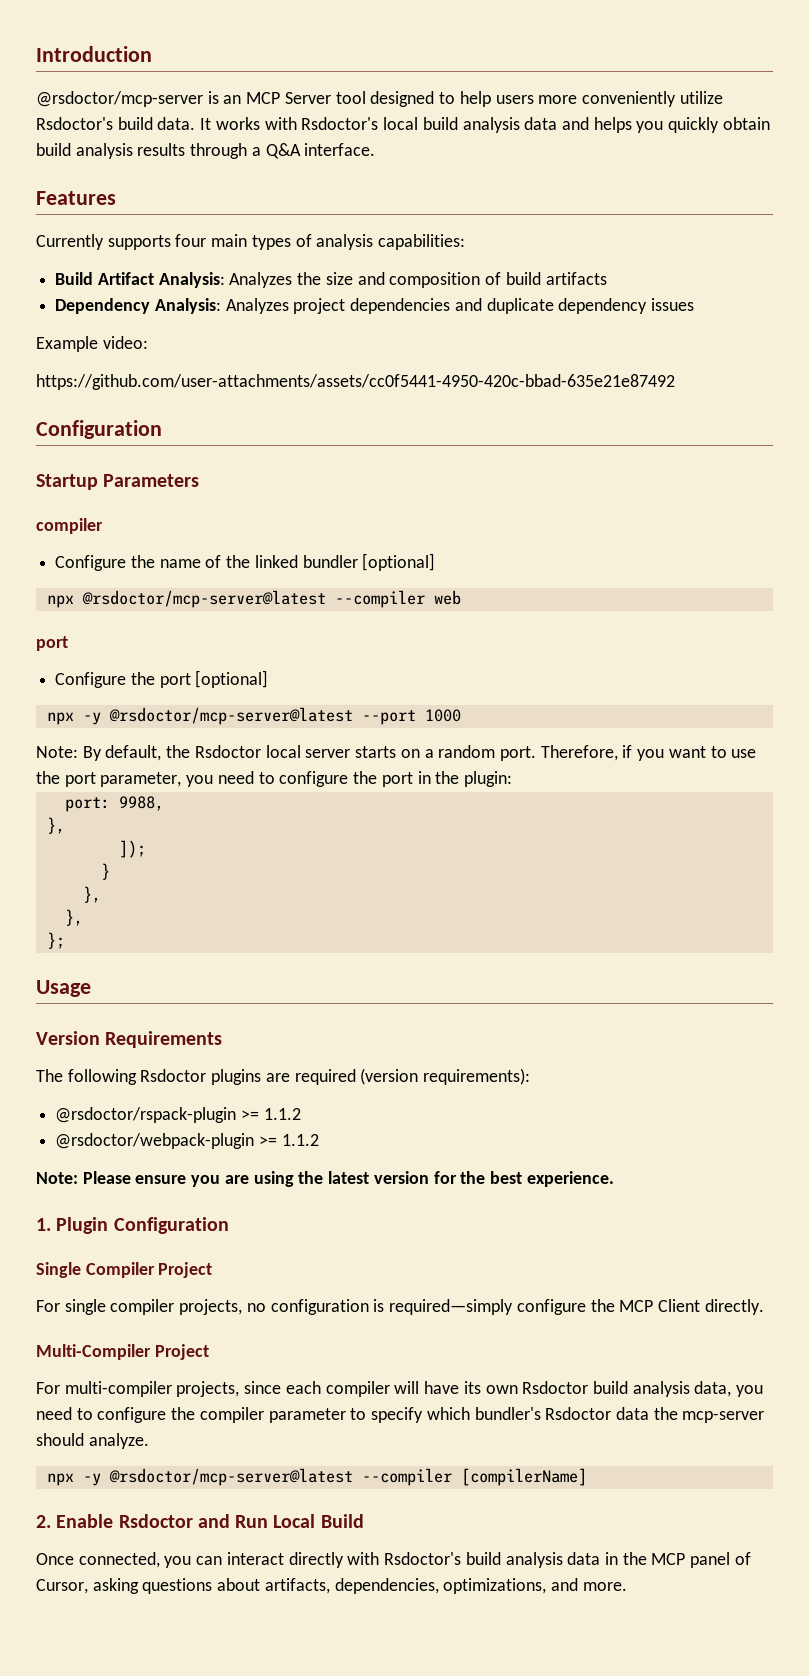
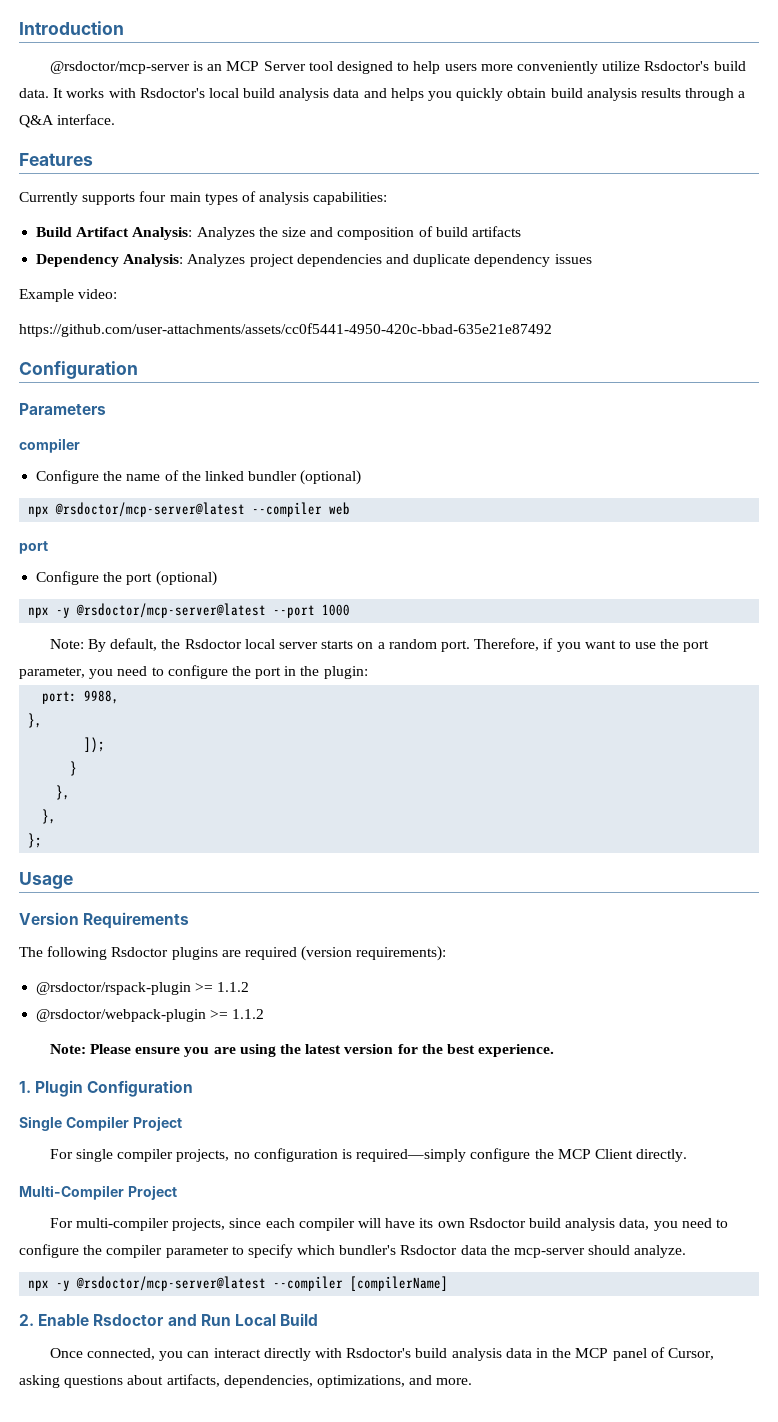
- Startup Parameters
+ Parameters
- Configure the name of the linked bundler [optional]
+ Configure the name of the linked bundler (optional)
- Configure the port [optional]
+ Configure the port (optional)

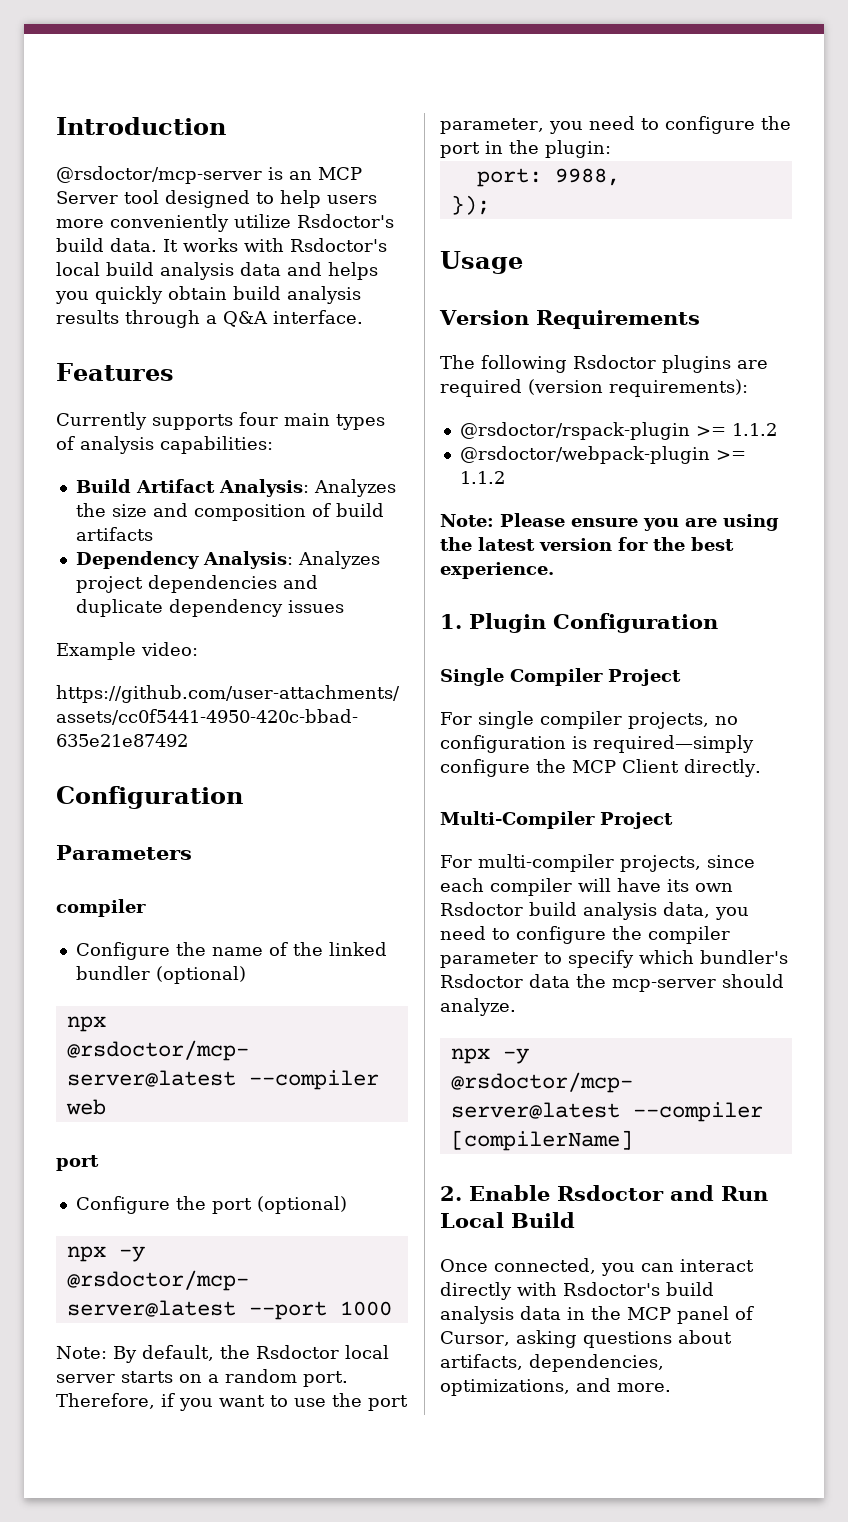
  port: 9988,
- },
- ]);
- }
- },
- },
- };
+ });

